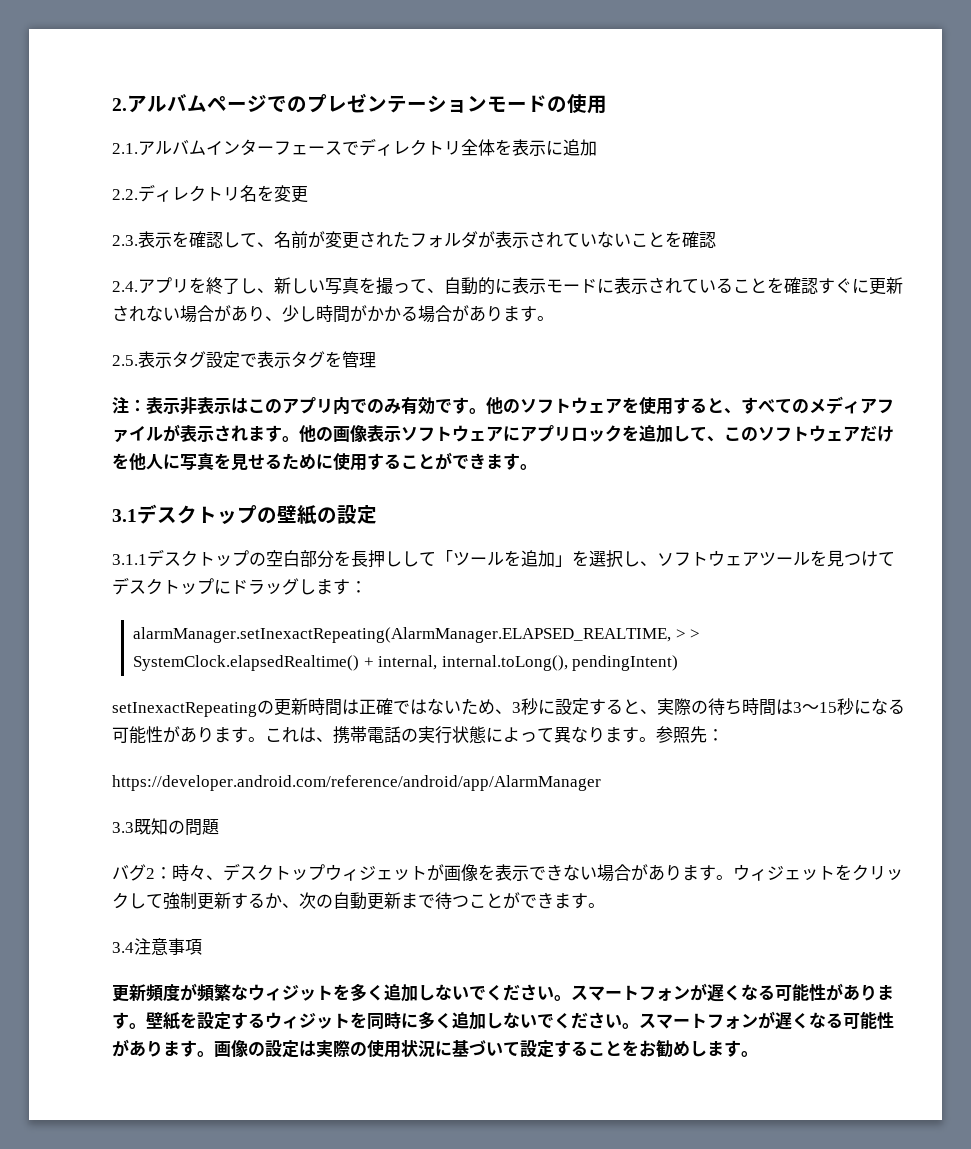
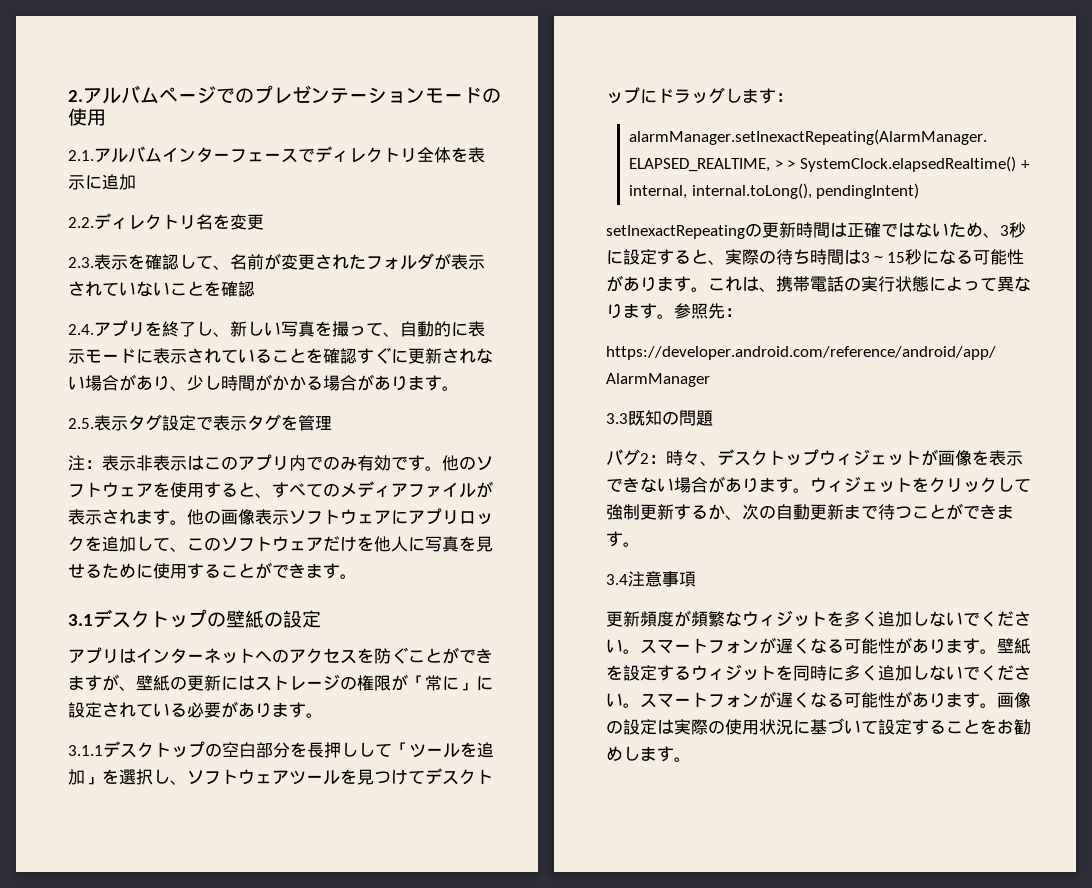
+ アプリはインターネットへのアクセスを防ぐことができますが、壁紙の更新にはストレージの権限が「常に」に設定されている必要があります。

